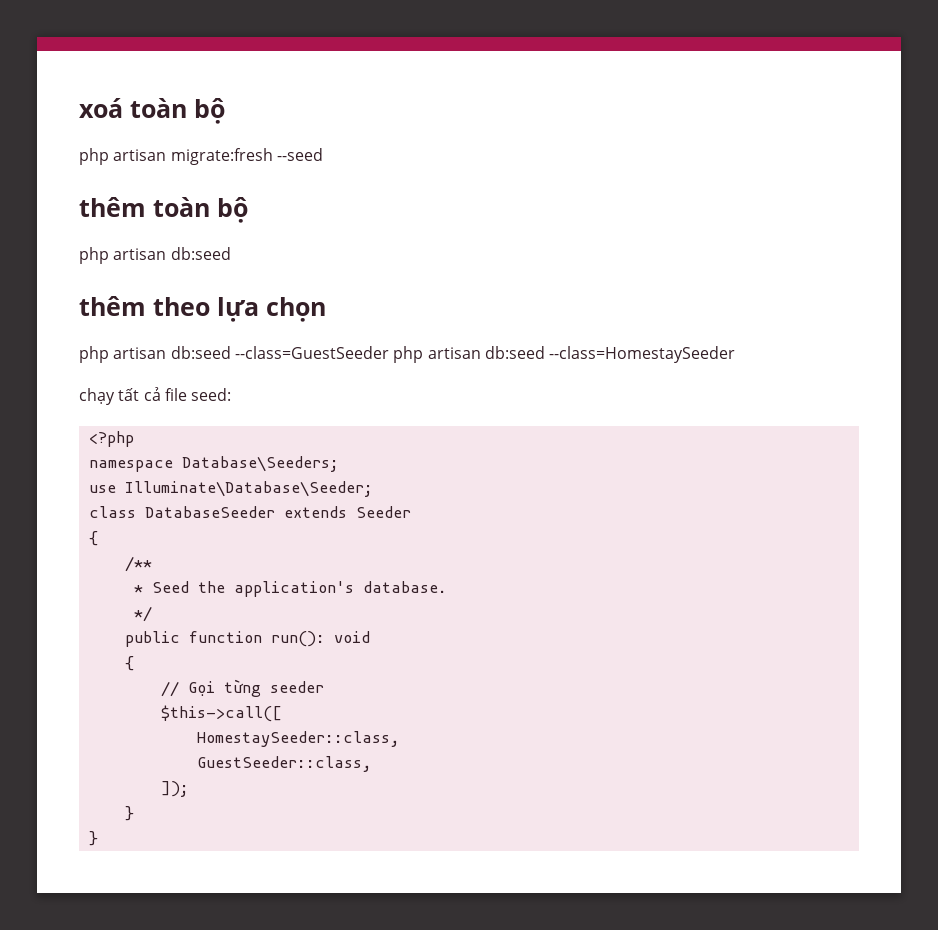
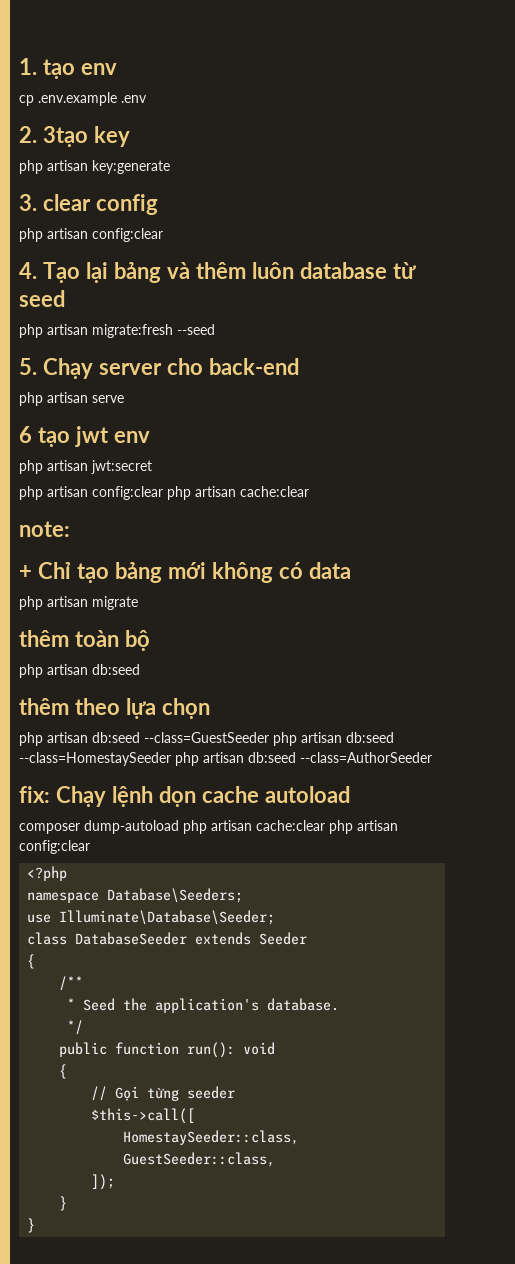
- xoá toàn bộ
+ 1. tạo env
+ cp .env.example .env
+ 2. 3tạo key
+ php artisan key:generate
+ 3. clear config
+ php artisan config:clear
+ 4. Tạo lại bảng và thêm luôn database từ seed
  php artisan migrate:fresh --seed
+ 5. Chạy server cho back-end
+ php artisan serve
+ 6 tạo jwt env
+ php artisan jwt:secret
+ php artisan config:clear php artisan cache:clear
+ note:
+ + Chỉ tạo bảng mới không có data
+ php artisan migrate
- php artisan db:seed --class=GuestSeeder php artisan db:seed --class=HomestaySeeder
- chạy tất cả file seed:
+ php artisan db:seed --class=GuestSeeder php artisan db:seed --class=HomestaySeeder php artisan db:seed --class=AuthorSeeder
+ fix: Chạy lệnh dọn cache autoload
+ composer dump-autoload php artisan cache:clear php artisan config:clear

